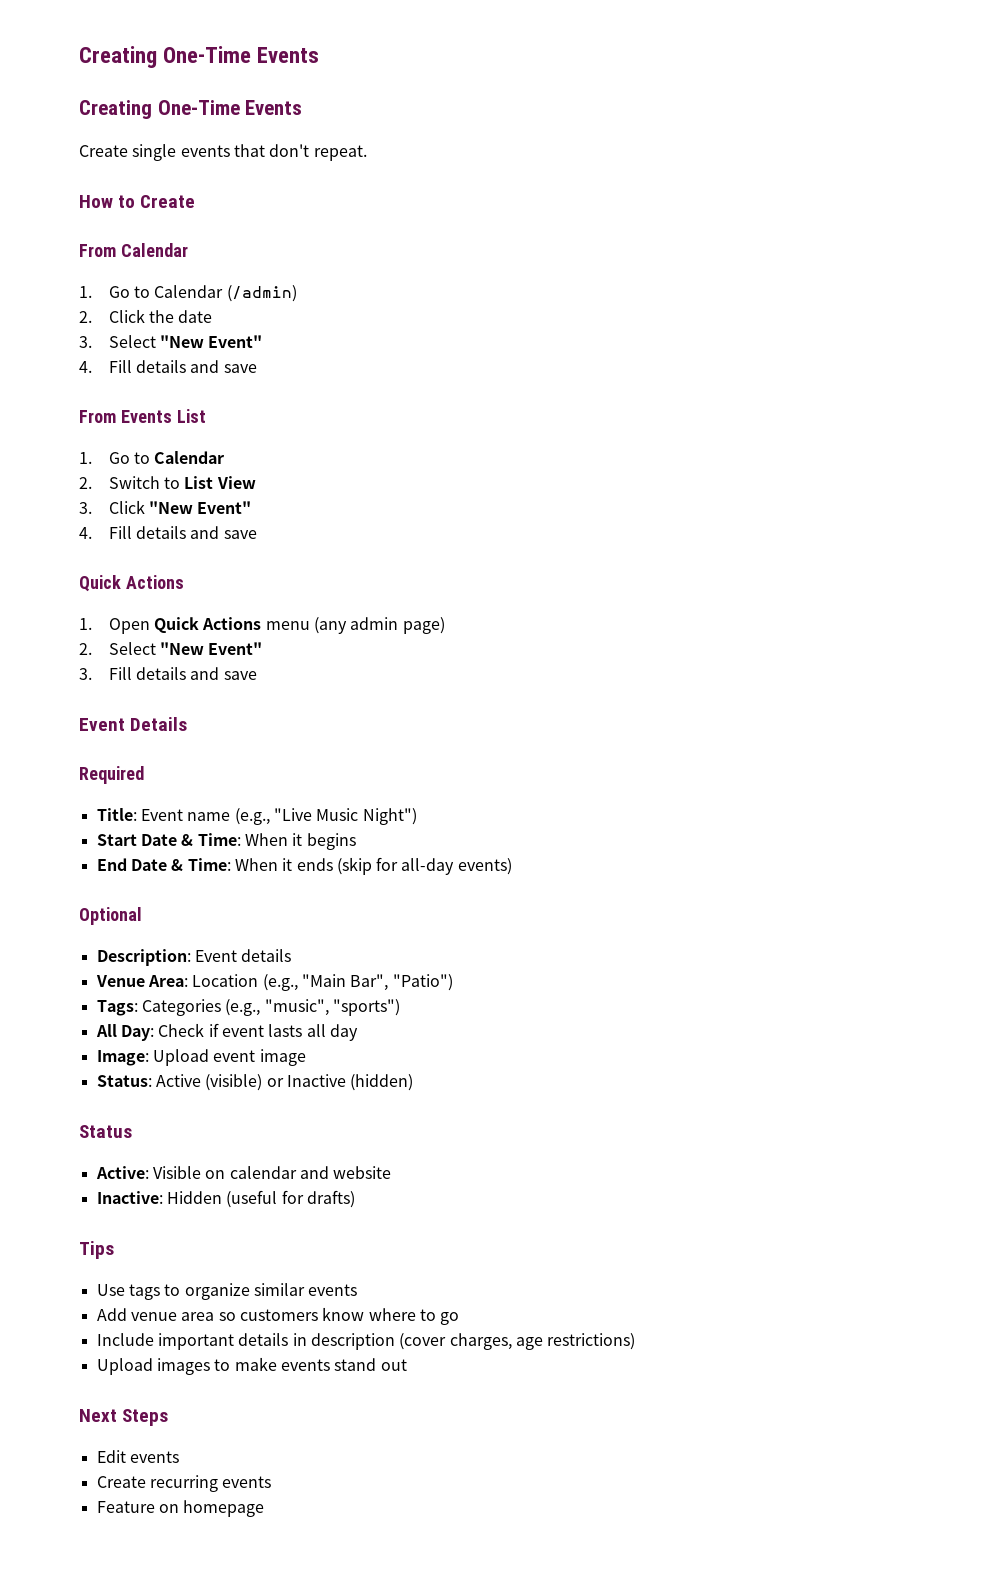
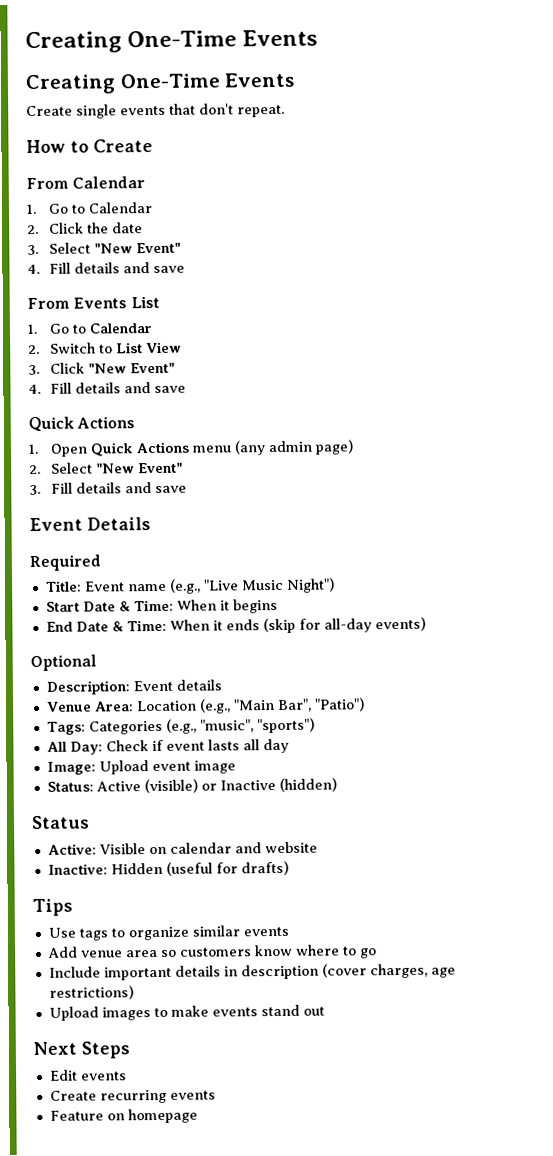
  From Calendar
- 1. Go to Calendar (/admin)
+ 1. Go to Calendar

